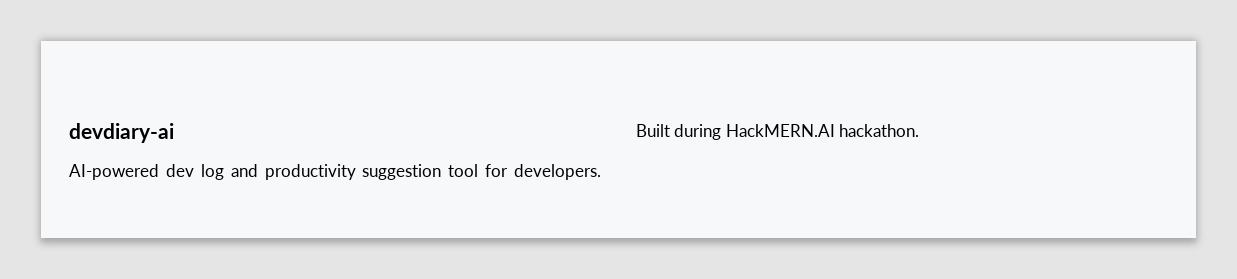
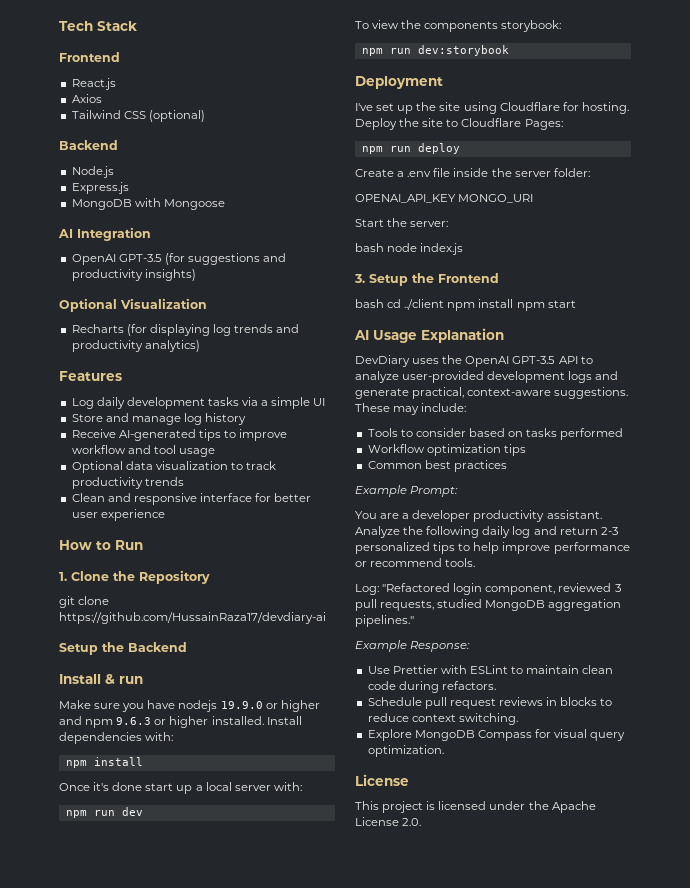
- devdiary-ai
- AI-powered dev log and productivity suggestion tool for developers. Built during HackMERN.AI hackathon.
+ Tech Stack
+ Frontend
+ React.js
+ Axios
+ Tailwind CSS (optional)
+ Backend
+ Node.js
+ Express.js
+ MongoDB with Mongoose
+ AI Integration
+ OpenAI GPT-3.5 (for suggestions and productivity insights)
+ Optional Visualization
+ Recharts (for displaying log trends and productivity analytics)
+ Features
+ Log daily development tasks via a simple UI
+ Store and manage log history
+ Receive AI-generated tips to improve workflow and tool usage
+ Optional data visualization to track productivity trends
+ Clean and responsive interface for better user experience
+ How to Run
+ 1. Clone the Repository
+ git clone https://github.com/HussainRaza17/devdiary-ai
+ Setup the Backend
+ Install & run
+ Make sure you have nodejs 19.9.0 or higher and npm 9.6.3 or higher installed. Install dependencies with:
+ npm install
+ Once it's done start up a local server with:
+ npm run dev
+ To view the components storybook:
+ npm run dev:storybook
+ Deployment
+ I've set up the site using Cloudflare for hosting. Deploy the site to Cloudflare Pages:
+ npm run deploy
+ Create a .env file inside the server folder:
+ OPENAI_API_KEY MONGO_URI
+ Start the server:
+ bash node index.js
+ 3. Setup the Frontend
+ bash cd ../client npm install npm start
+ AI Usage Explanation
+ DevDiary uses the OpenAI GPT-3.5 API to analyze user-provided development logs and generate practical, context-aware suggestions. These may include:
+ Tools to consider based on tasks performed
+ Workflow optimization tips
+ Common best practices
+ Example Prompt:
+ You are a developer productivity assistant. Analyze the following daily log and return 2-3 personalized tips to help improve performance or recommend tools.
+ Log: "Refactored login component, reviewed 3 pull requests, studied MongoDB aggregation pipelines."
+ Example Response:
+ Use Prettier with ESLint to maintain clean code during refactors.
+ Schedule pull request reviews in blocks to reduce context switching.
+ Explore MongoDB Compass for visual query optimization.
+ License
+ This project is licensed under the Apache License 2.0.

